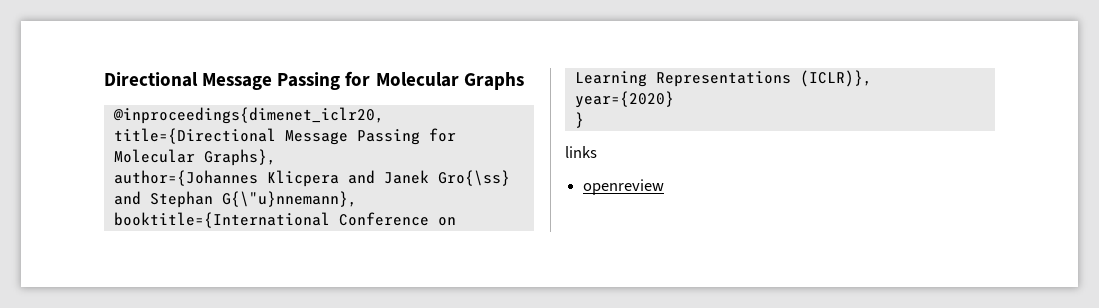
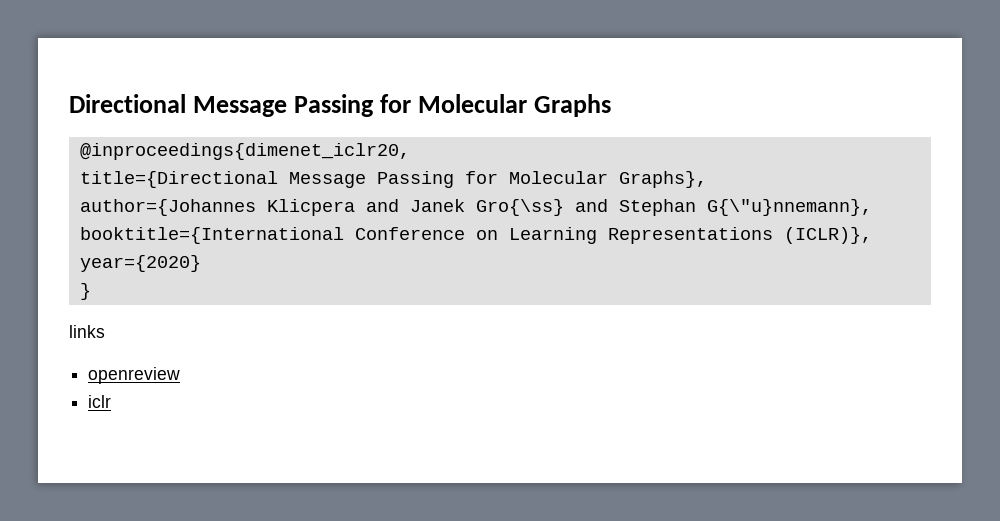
+ iclr

